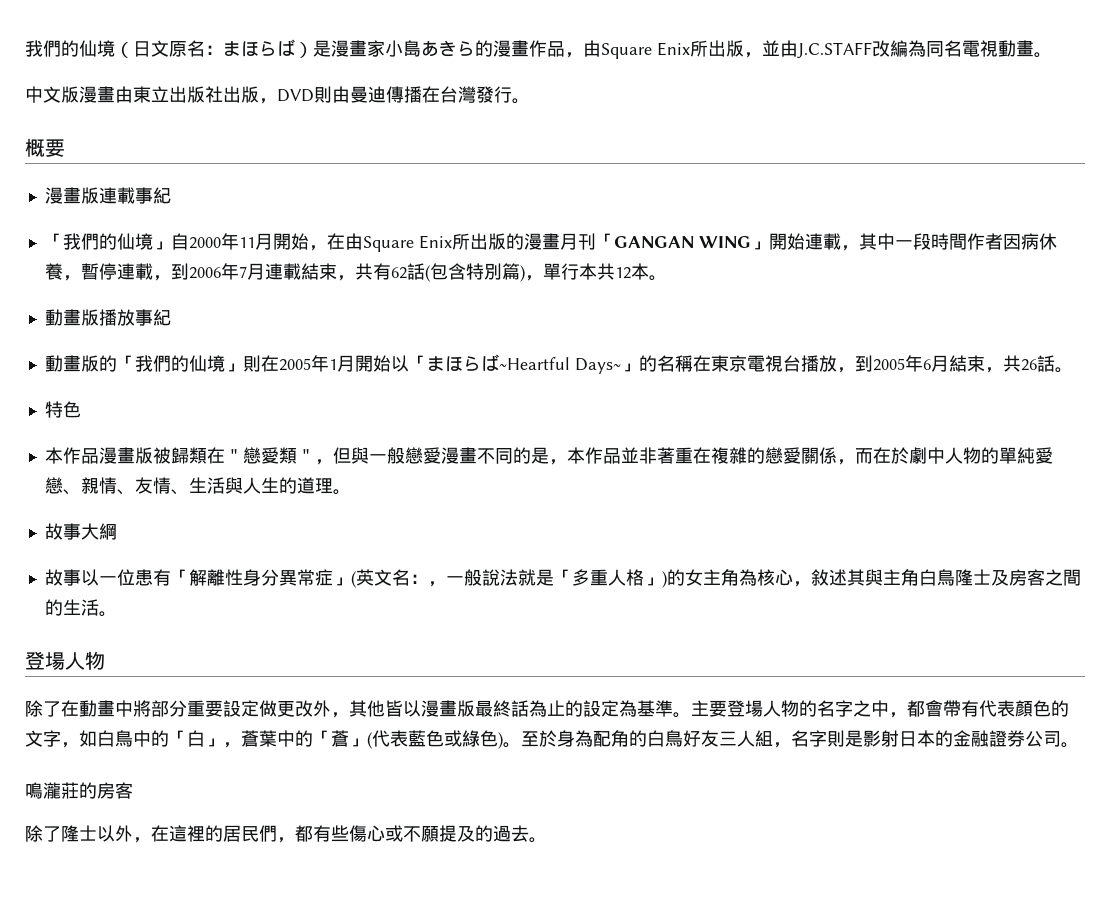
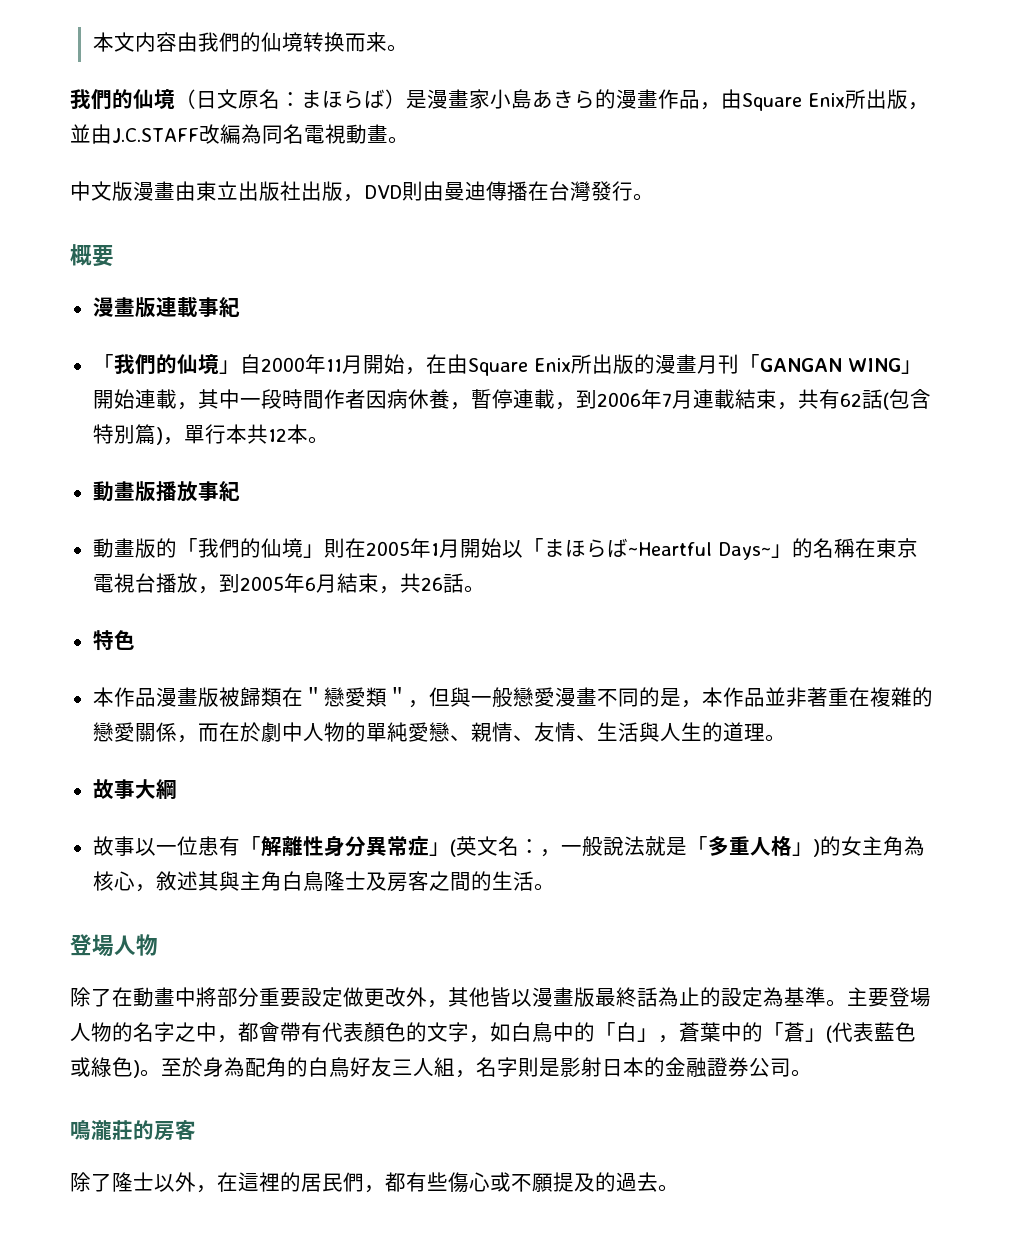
+ 本文内容由我們的仙境转换而来。

